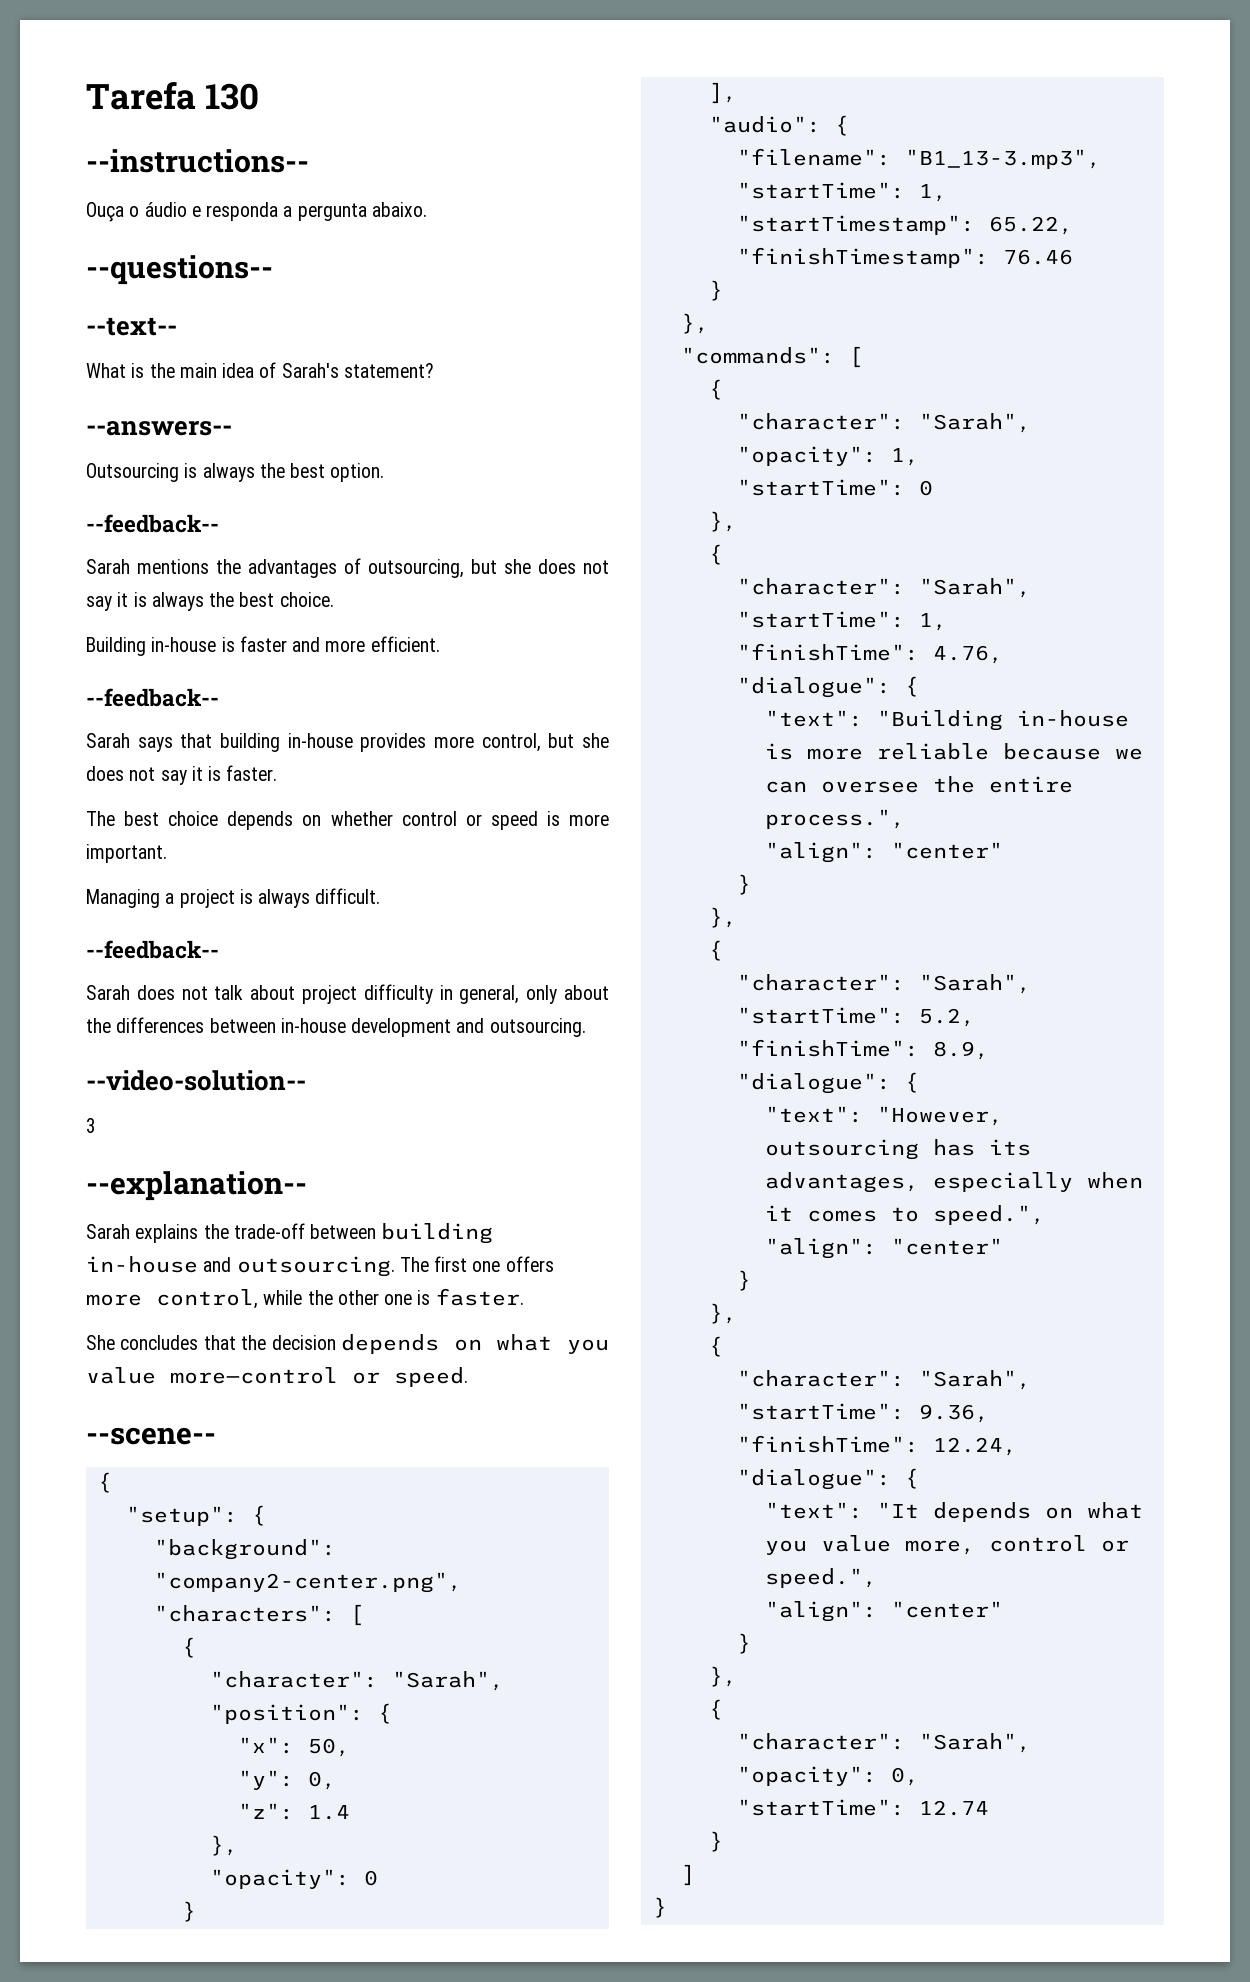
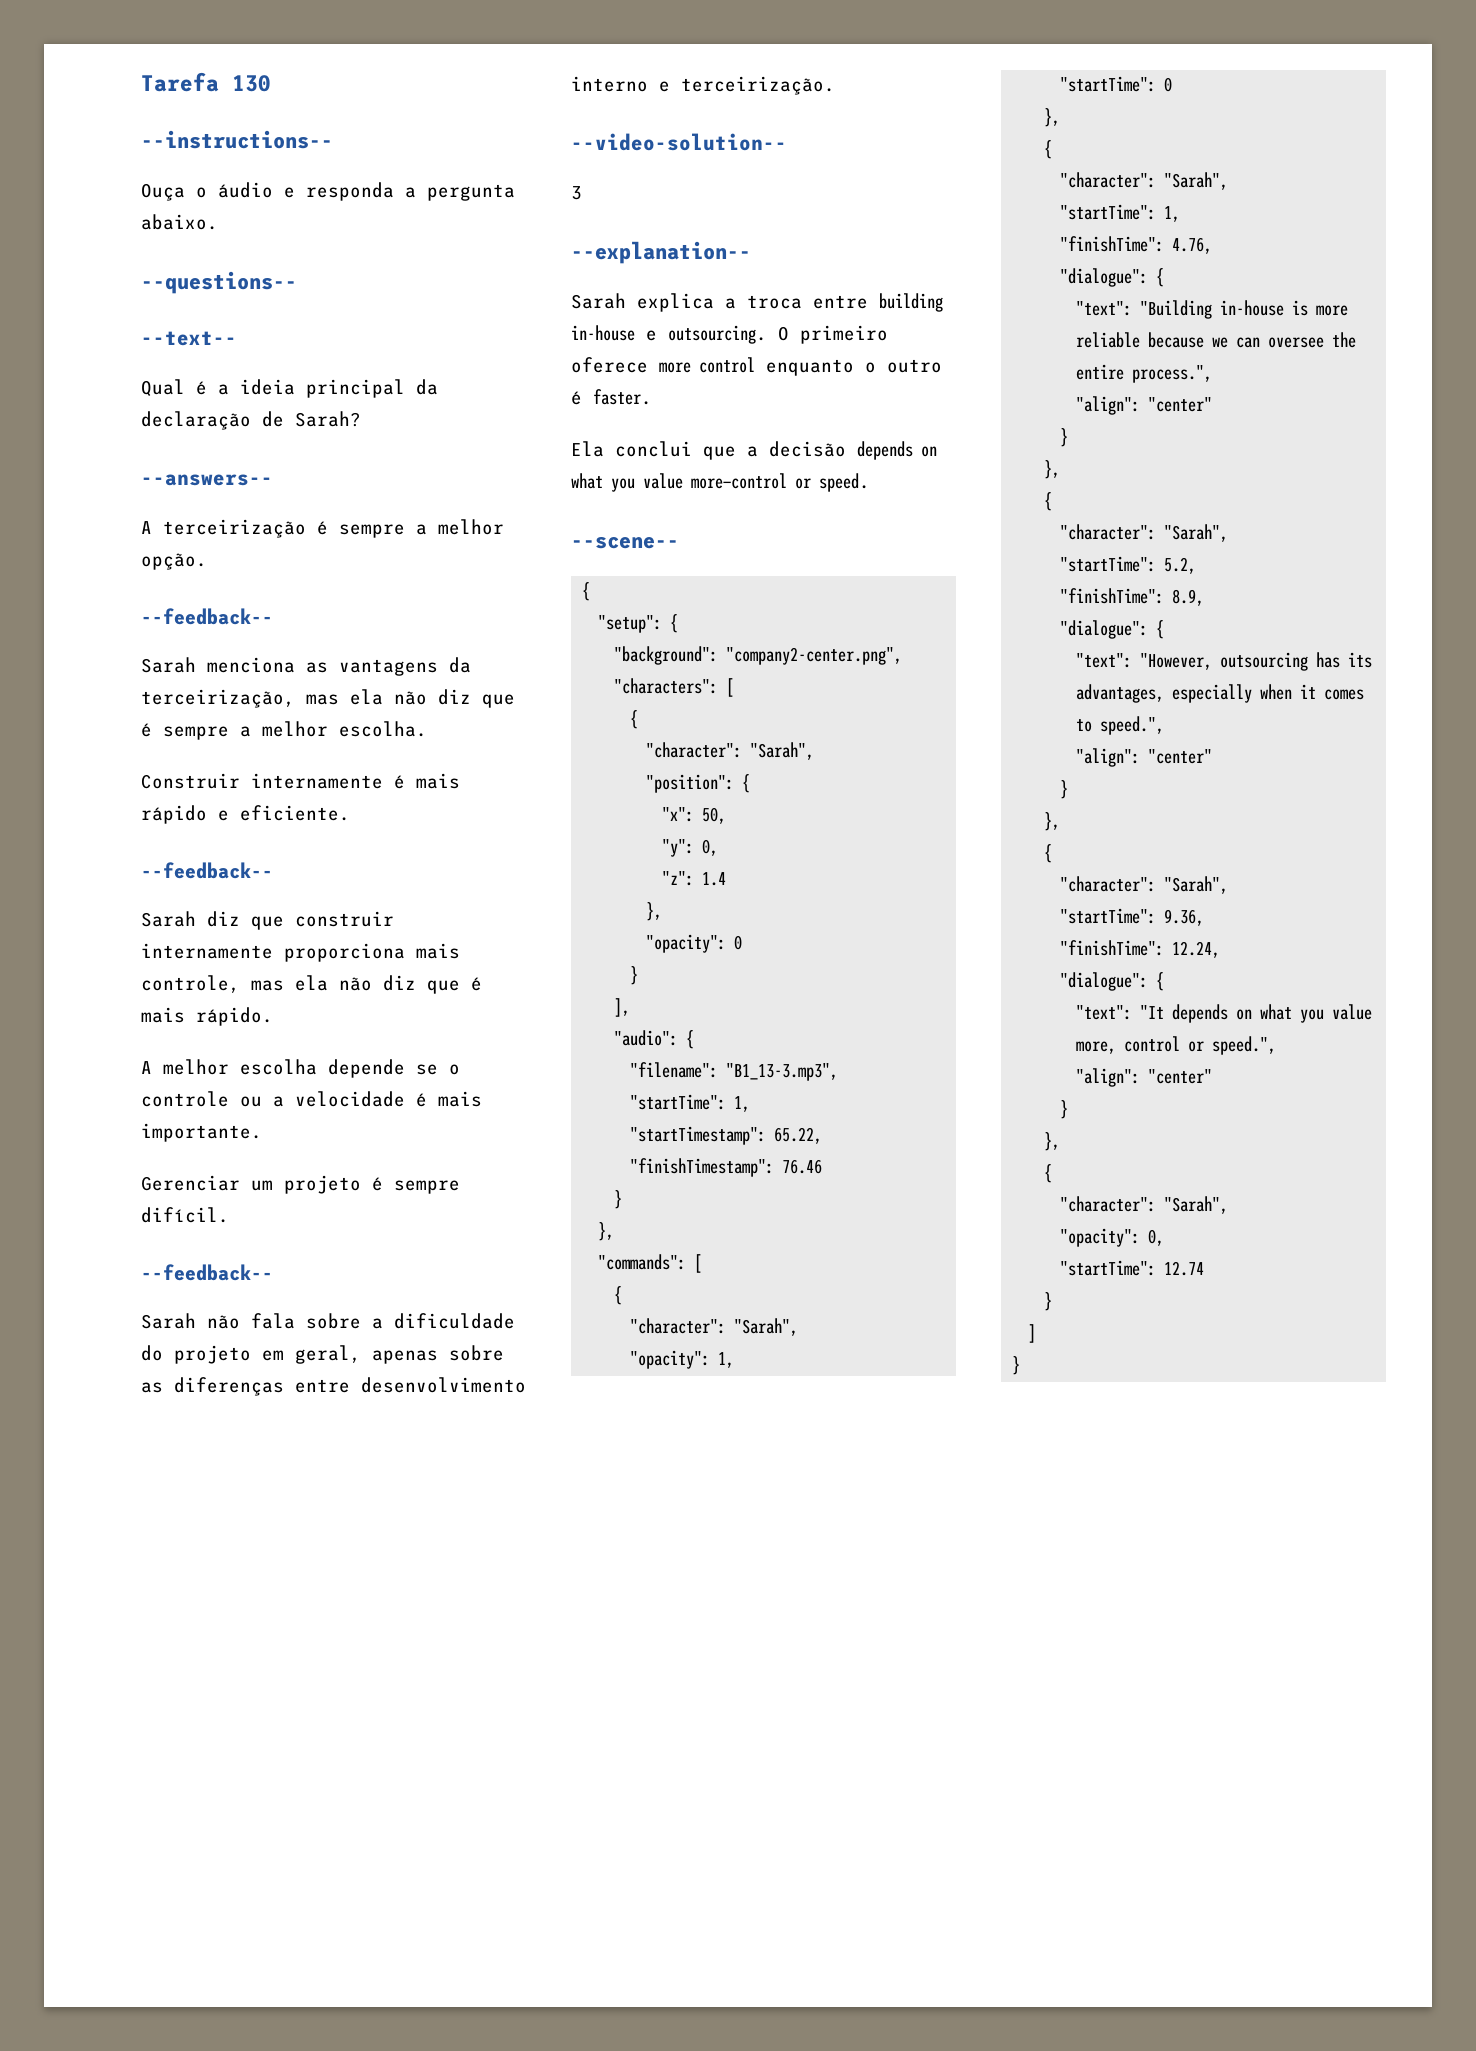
- What is the main idea of Sarah's statement?
+ Qual é a ideia principal da declaração de Sarah?
  --answers--
- Outsourcing is always the best option.
+ A terceirização é sempre a melhor opção.
  --feedback--
- Sarah mentions the advantages of outsourcing, but she does not say it is always the best choice.
- Building in-house is faster and more efficient.
+ Sarah menciona as vantagens da terceirização, mas ela não diz que é sempre a melhor escolha.
+ Construir internamente é mais rápido e eficiente.
  --feedback--
- Sarah says that building in-house provides more control, but she does not say it is faster.
- The best choice depends on whether control or speed is more important.
- Managing a project is always difficult.
+ Sarah diz que construir internamente proporciona mais controle, mas ela não diz que é mais rápido.
+ A melhor escolha depende se o controle ou a velocidade é mais importante.
+ Gerenciar um projeto é sempre difícil.
  --feedback--
- Sarah does not talk about project difficulty in general, only about the differences between in-house development and outsourcing.
+ Sarah não fala sobre a dificuldade do projeto em geral, apenas sobre as diferenças entre desenvolvimento interno e terceirização.
  --video-solution--
  3
  --explanation--
- Sarah explains the trade-off between building in-house and outsourcing. The first one offers more control, while the other one is faster.
- She concludes that the decision depends on what you value more—control or speed.
+ Sarah explica a troca entre building in-house e outsourcing. O primeiro oferece more control enquanto o outro é faster.
+ Ela conclui que a decisão depends on what you value more—control or speed.

